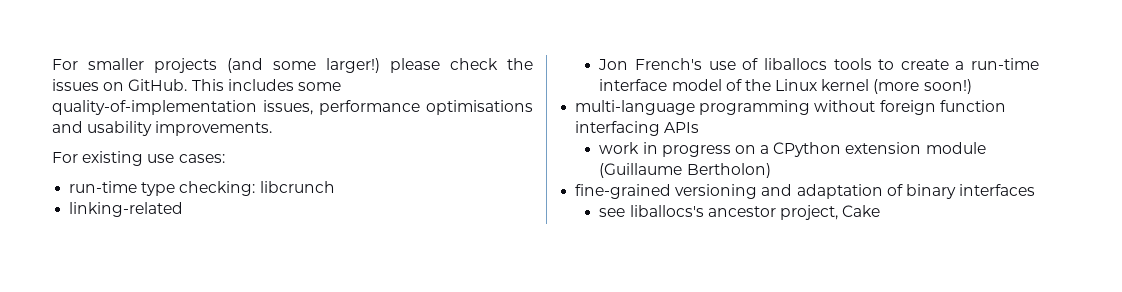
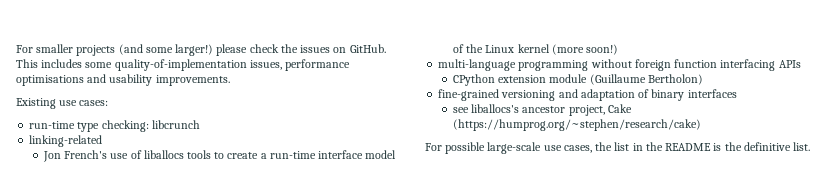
- For existing use cases:
+ Existing use cases:
- work in progress on a CPython extension module (Guillaume Bertholon)
+ CPython extension module (Guillaume Bertholon)
- see liballocs's ancestor project, Cake
+ see liballocs's ancestor project, Cake (https://humprog.org/~stephen/research/cake)
+ For possible large-scale use cases, the list in the README is the definitive list.

